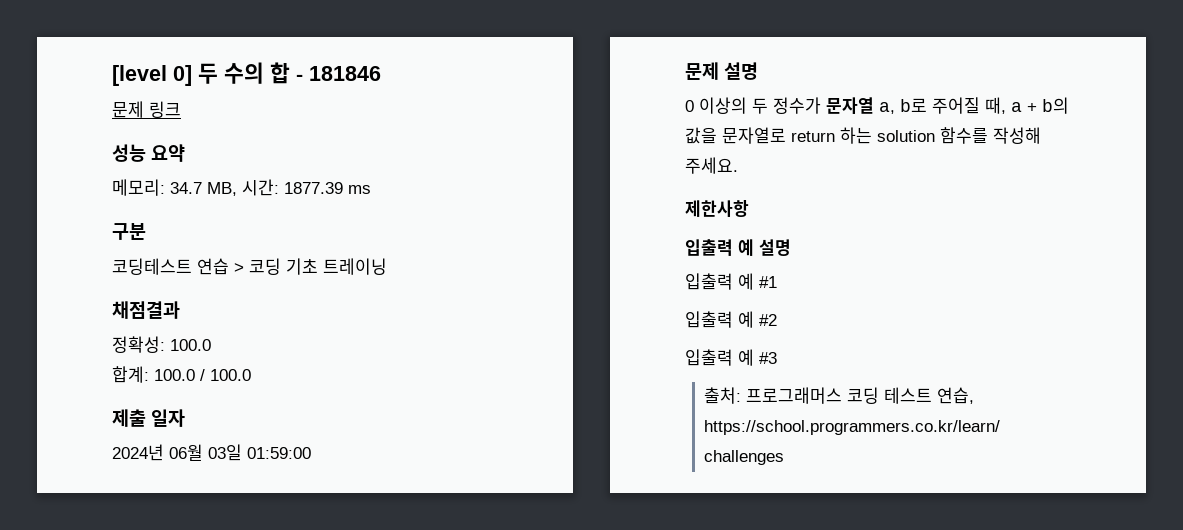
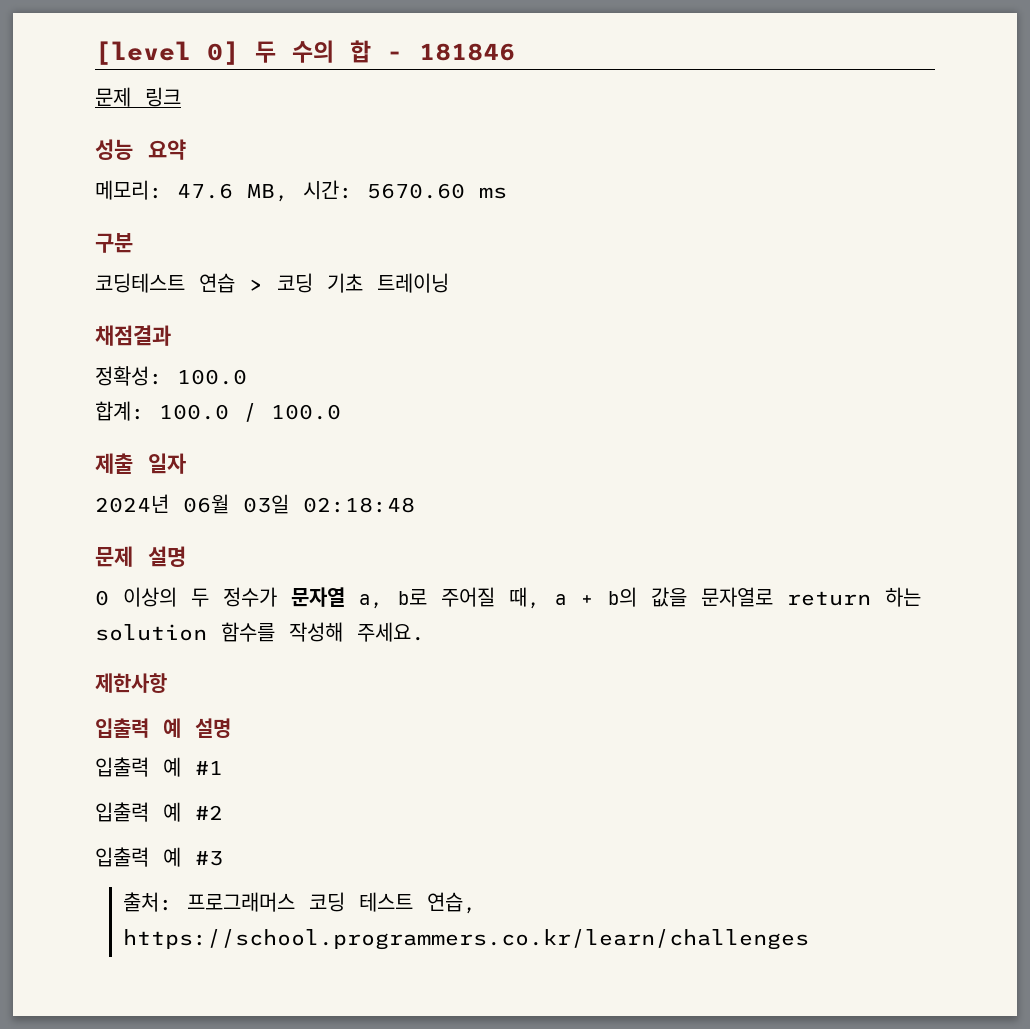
- 메모리: 34.7 MB, 시간: 1877.39 ms
+ 메모리: 47.6 MB, 시간: 5670.60 ms
- 2024년 06월 03일 01:59:00
+ 2024년 06월 03일 02:18:48

